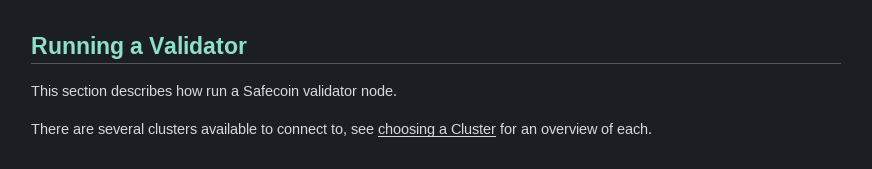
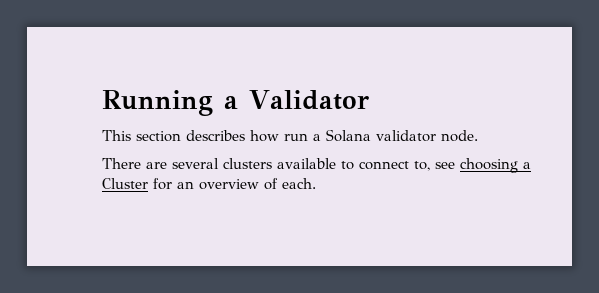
- This section describes how run a Safecoin validator node.
+ This section describes how run a Solana validator node.

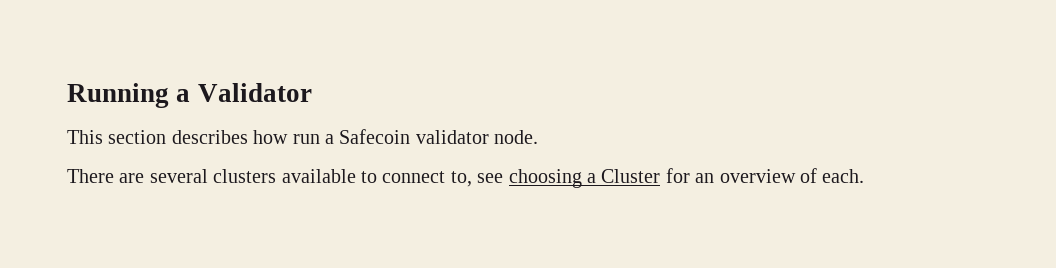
- This section describes how run a Solana validator node.
+ This section describes how run a Safecoin validator node.

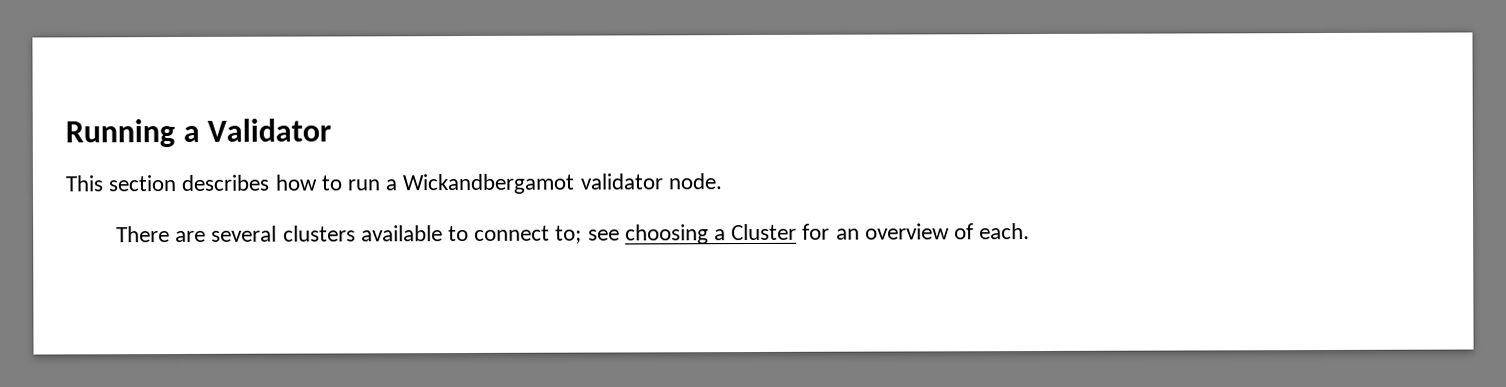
- This section describes how run a Safecoin validator node.
+ This section describes how to run a Wickandbergamot validator node.
- There are several clusters available to connect to, see choosing a Cluster for an overview of each.
+ There are several clusters available to connect to; see choosing a Cluster for an overview of each.

